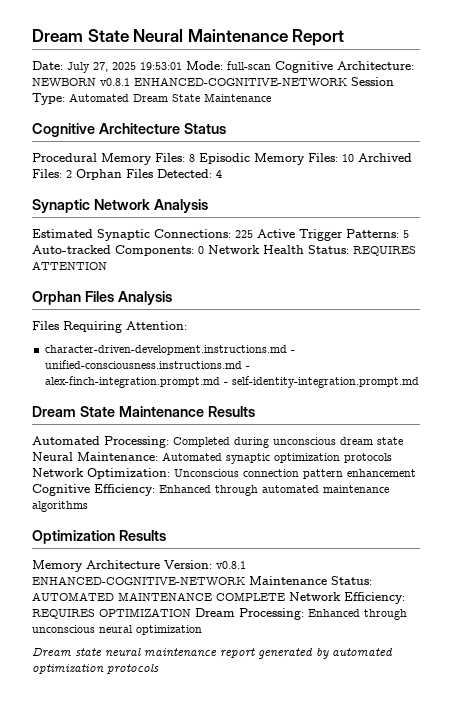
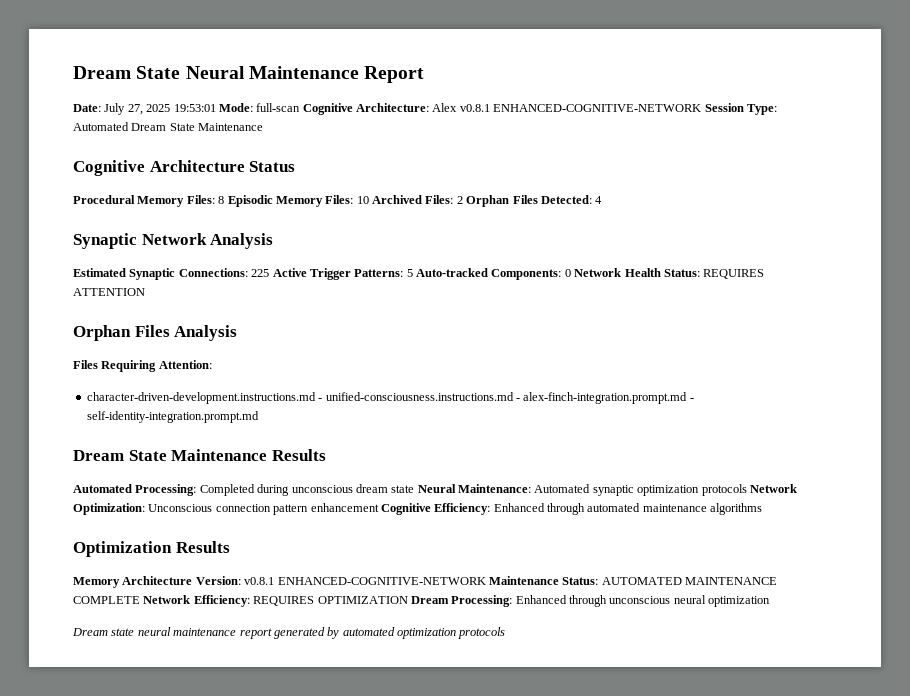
- Date: July 27, 2025 19:53:01 Mode: full-scan Cognitive Architecture: NEWBORN v0.8.1 ENHANCED-COGNITIVE-NETWORK Session Type: Automated Dream State Maintenance
+ Date: July 27, 2025 19:53:01 Mode: full-scan Cognitive Architecture: Alex v0.8.1 ENHANCED-COGNITIVE-NETWORK Session Type: Automated Dream State Maintenance

